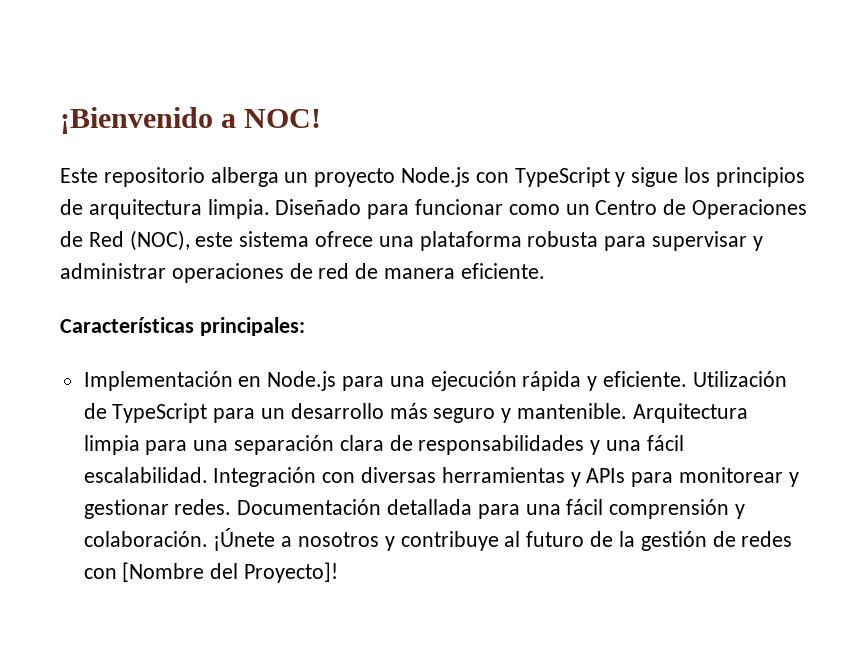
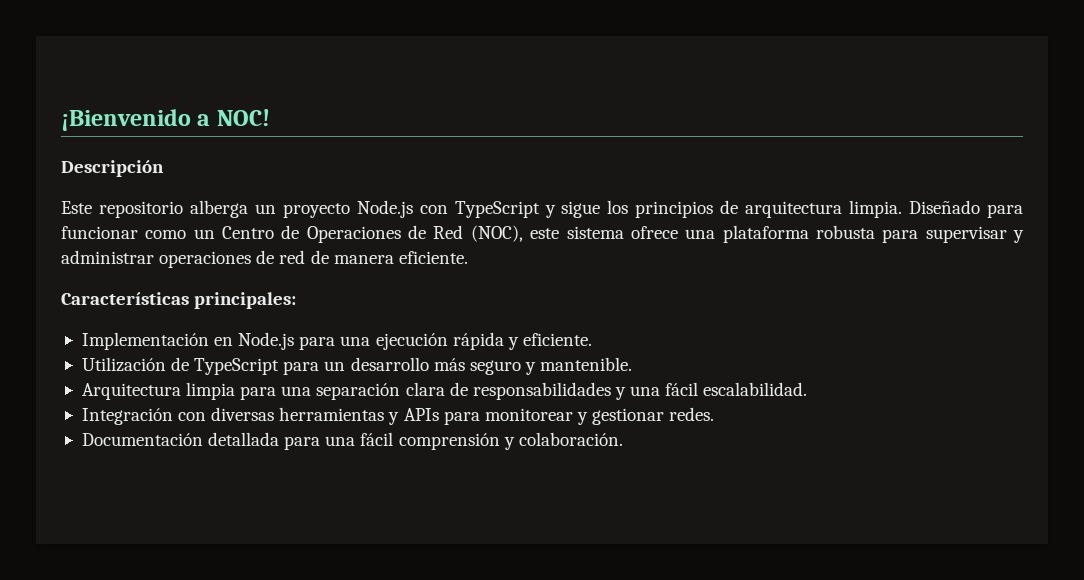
+ Descripción
- Implementación en Node.js para una ejecución rápida y eficiente. Utilización de TypeScript para un desarrollo más seguro y mantenible. Arquitectura limpia para una separación clara de responsabilidades y una fácil escalabilidad. Integración con diversas herramientas y APIs para monitorear y gestionar redes. Documentación detallada para una fácil comprensión y colaboración. ¡Únete a nosotros y contribuye al futuro de la gestión de redes con [Nombre del Proyecto]!
+ Implementación en Node.js para una ejecución rápida y eficiente.
+ Utilización de TypeScript para un desarrollo más seguro y mantenible.
+ Arquitectura limpia para una separación clara de responsabilidades y una fácil escalabilidad.
+ Integración con diversas herramientas y APIs para monitorear y gestionar redes.
+ Documentación detallada para una fácil comprensión y colaboración.

